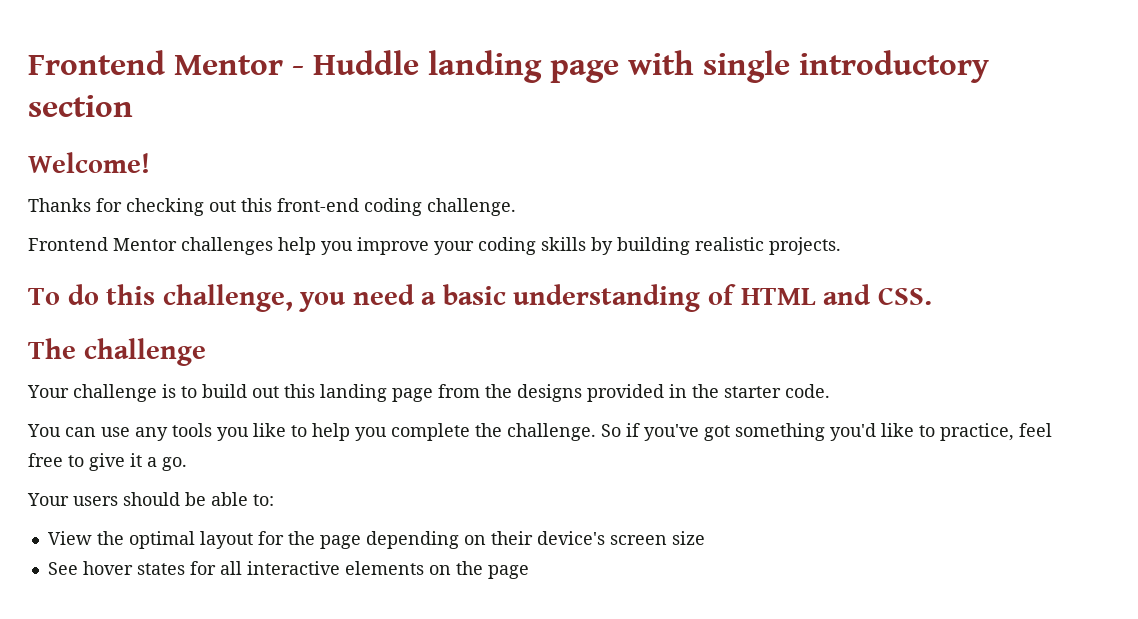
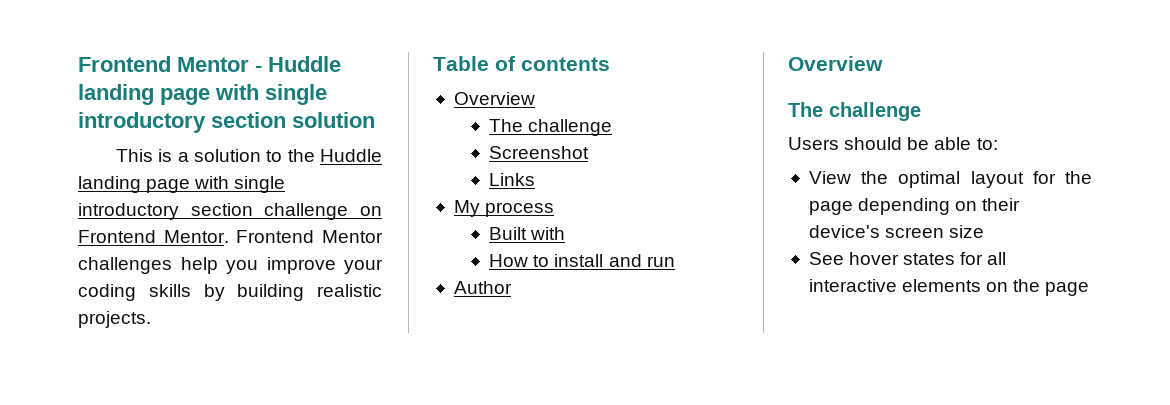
- Frontend Mentor - Huddle landing page with single introductory section
- Welcome!
- Thanks for checking out this front-end coding challenge.
- Frontend Mentor challenges help you improve your coding skills by building realistic projects.
+ Frontend Mentor - Huddle landing page with single introductory section solution
+ This is a solution to the Huddle landing page with single introductory section challenge on Frontend Mentor. Frontend Mentor challenges help you improve your coding skills by building realistic projects.
- To do this challenge, you need a basic understanding of HTML and CSS.
+ Table of contents
+ Overview
  The challenge
- Your challenge is to build out this landing page from the designs provided in the starter code.
- You can use any tools you like to help you complete the challenge. So if you've got something you'd like to practice, feel free to give it a go.
- Your users should be able to:
+ Screenshot
+ Links
+ My process
+ Built with
+ How to install and run
+ Author
+ Overview
+ The challenge
+ Users should be able to:

